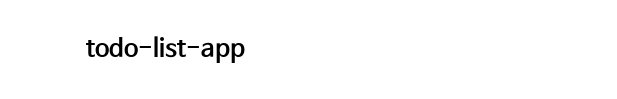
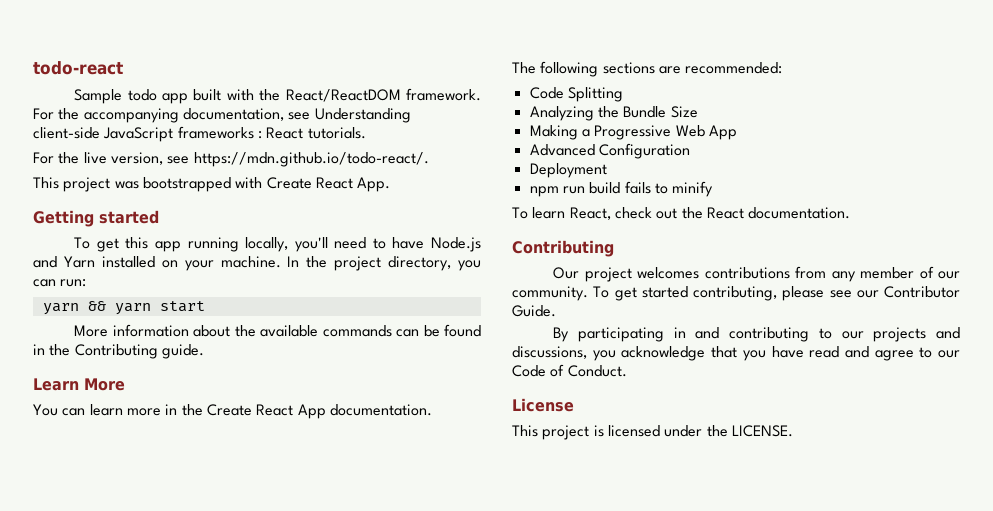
- todo-list-app
+ todo-react
+ Sample todo app built with the React/ReactDOM framework. For the accompanying documentation, see Understanding client-side JavaScript frameworks : React tutorials.
+ For the live version, see https://mdn.github.io/todo-react/.
+ This project was bootstrapped with Create React App.
+ Getting started
+ To get this app running locally, you'll need to have Node.js and Yarn installed on your machine. In the project directory, you can run:
+ yarn && yarn start
+ More information about the available commands can be found in the Contributing guide.
+ Learn More
+ You can learn more in the Create React App documentation.
+ The following sections are recommended:
+ Code Splitting
+ Analyzing the Bundle Size
+ Making a Progressive Web App
+ Advanced Configuration
+ Deployment
+ npm run build fails to minify
+ To learn React, check out the React documentation.
+ Contributing
+ Our project welcomes contributions from any member of our community. To get started contributing, please see our Contributor Guide.
+ By participating in and contributing to our projects and discussions, you acknowledge that you have read and agree to our Code of Conduct.
+ License
+ This project is licensed under the LICENSE.

